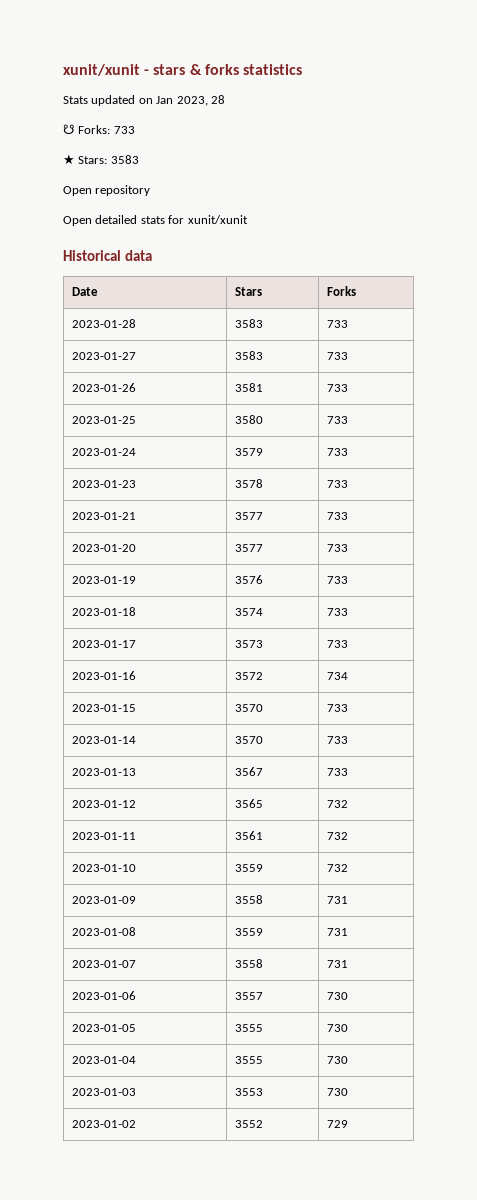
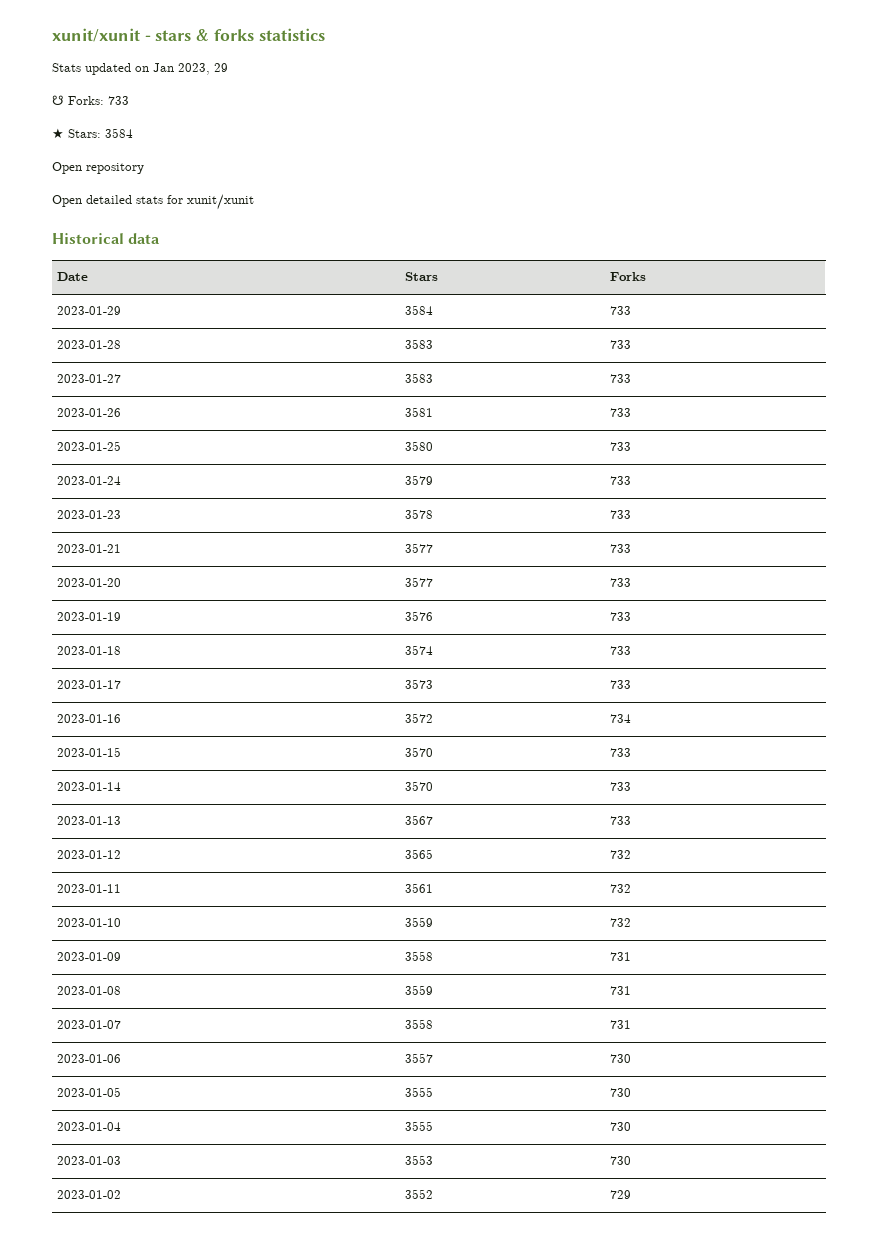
- Stats updated on Jan 2023, 28
+ Stats updated on Jan 2023, 29
- ★ Stars: 3583
+ ★ Stars: 3584
+ 2023-01-29 | 3584 | 733

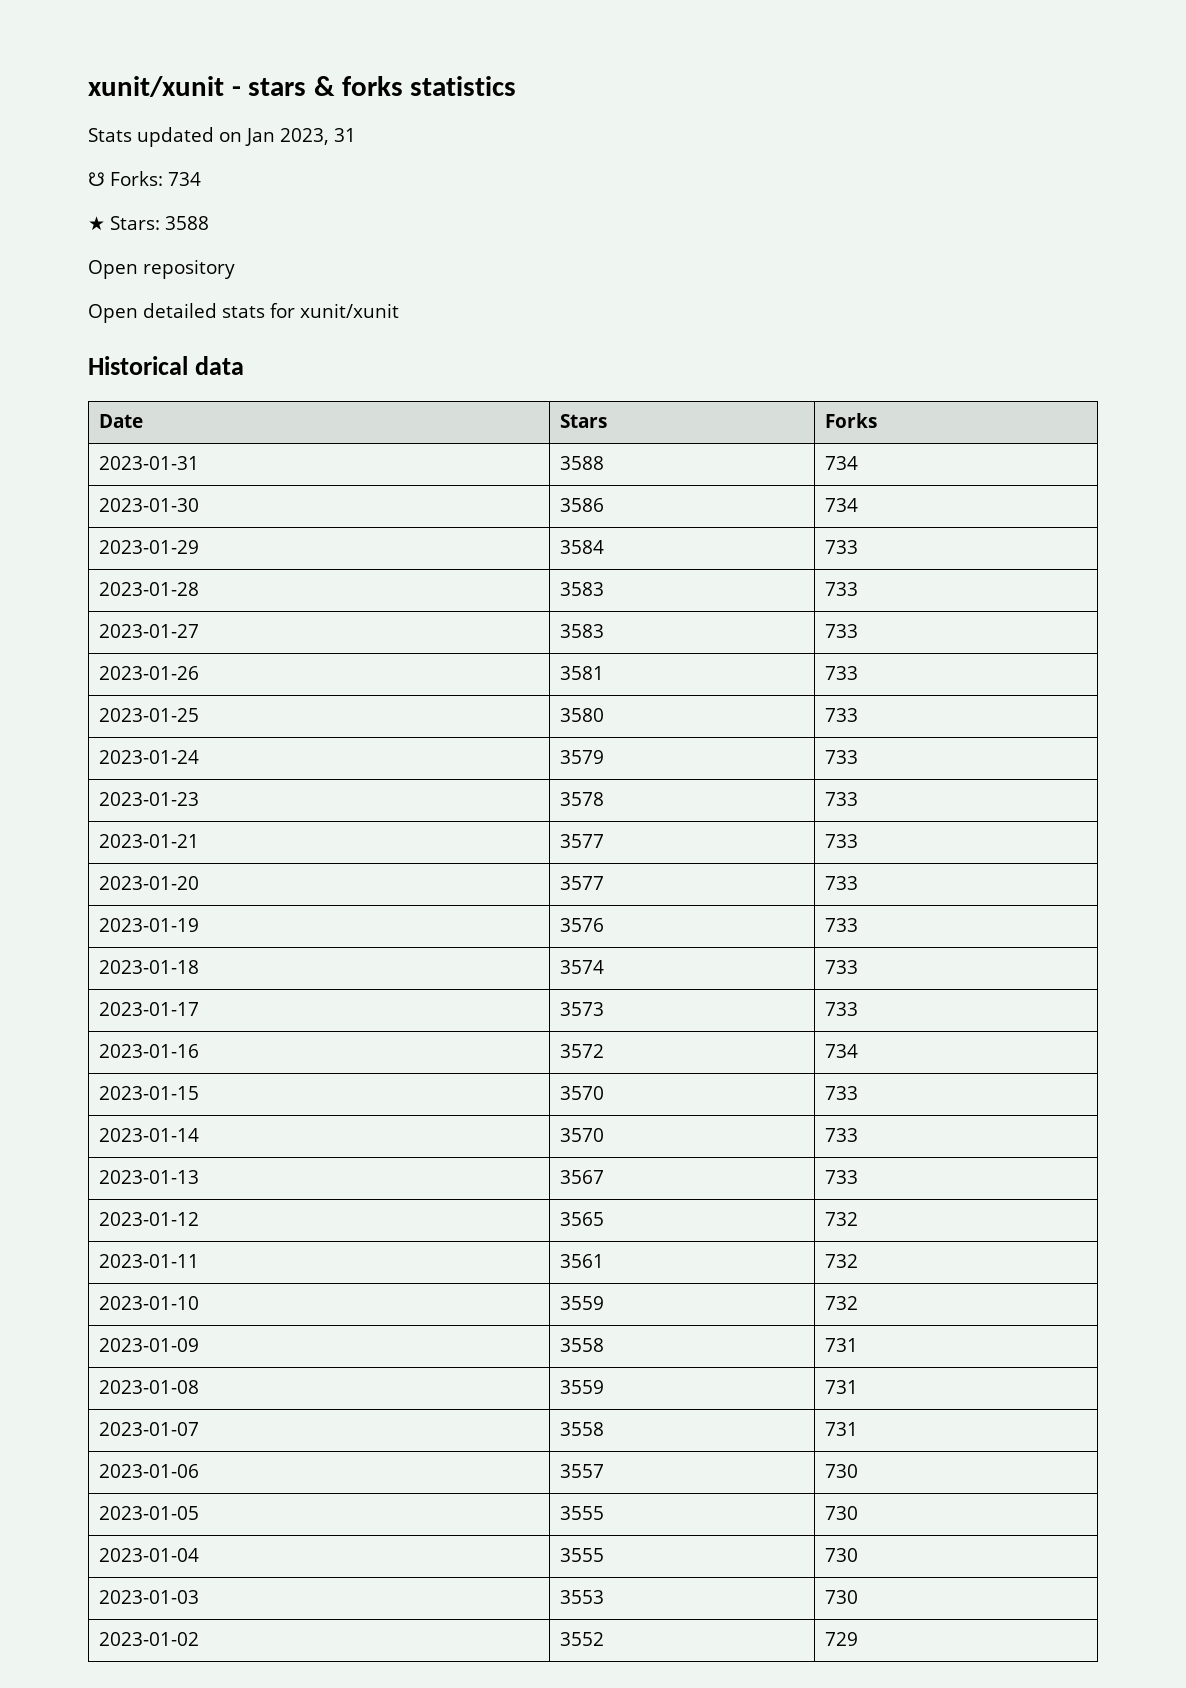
- Stats updated on Jan 2023, 29
+ Stats updated on Jan 2023, 31
- ☋ Forks: 733
+ ☋ Forks: 734
- ★ Stars: 3584
+ ★ Stars: 3588
+ 2023-01-31 | 3588 | 734
+ 2023-01-30 | 3586 | 734

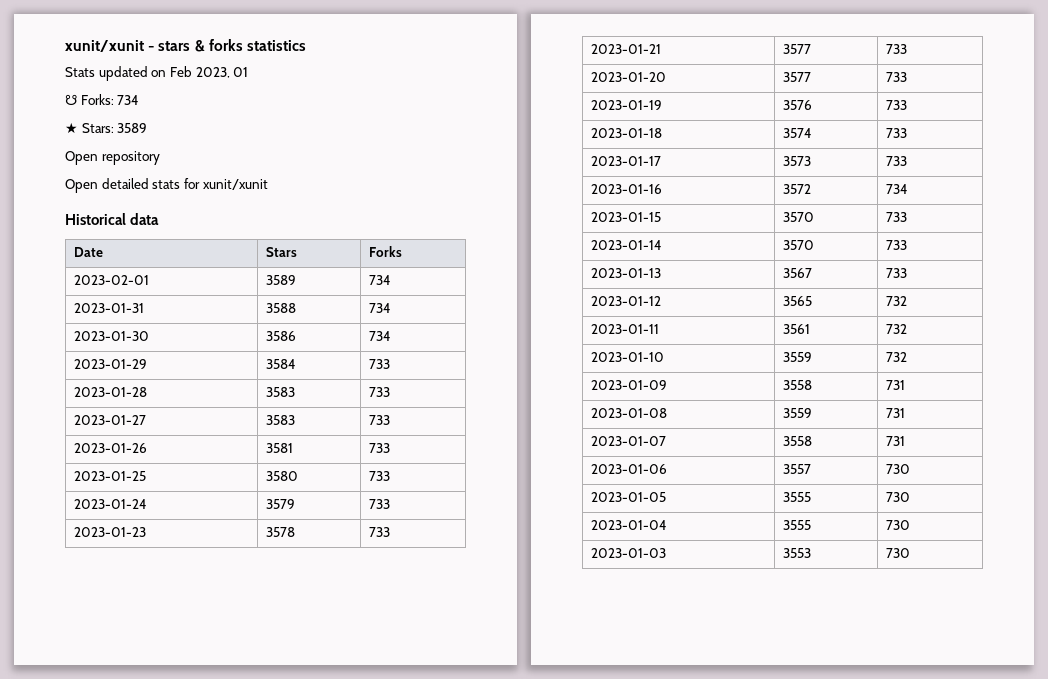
- Stats updated on Jan 2023, 31
+ Stats updated on Feb 2023, 01
- ★ Stars: 3588
+ ★ Stars: 3589
+ 2023-02-01 | 3589 | 734
- 2023-01-02 | 3552 | 729

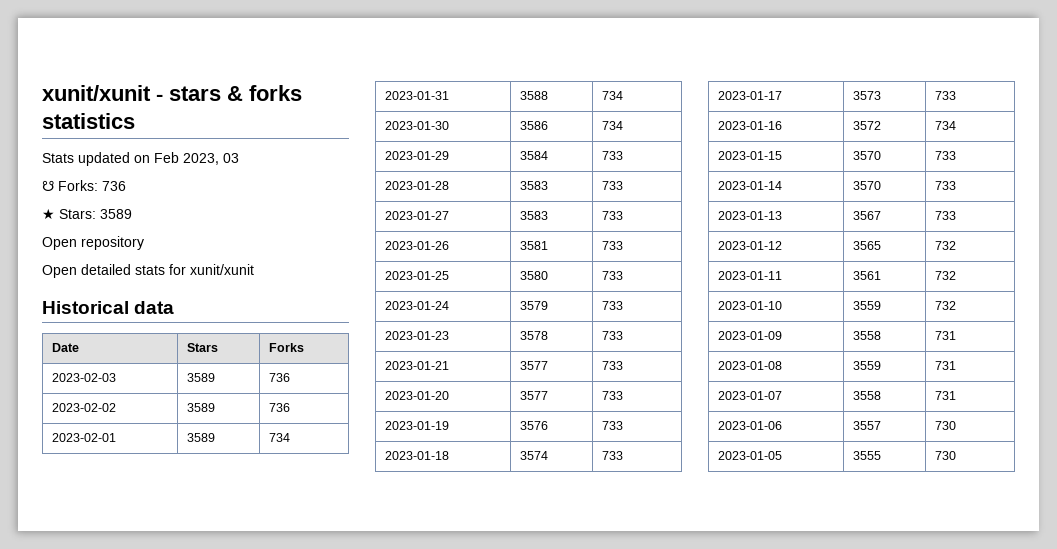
- Stats updated on Feb 2023, 01
+ Stats updated on Feb 2023, 03
- ☋ Forks: 734
+ ☋ Forks: 736
+ 2023-02-03 | 3589 | 736
+ 2023-02-02 | 3589 | 736
- 2023-01-04 | 3555 | 730
- 2023-01-03 | 3553 | 730

